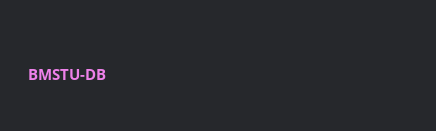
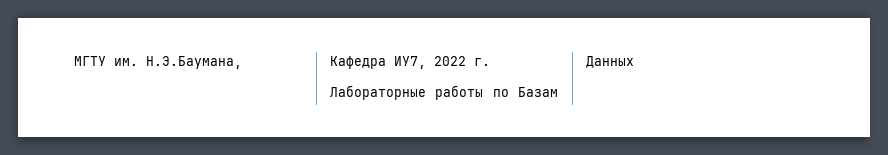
- BMSTU-DB
+ МГТУ им. Н.Э.Баумана, Кафедра ИУ7, 2022 г.
+ Лабораторные работы по Базам Данных

